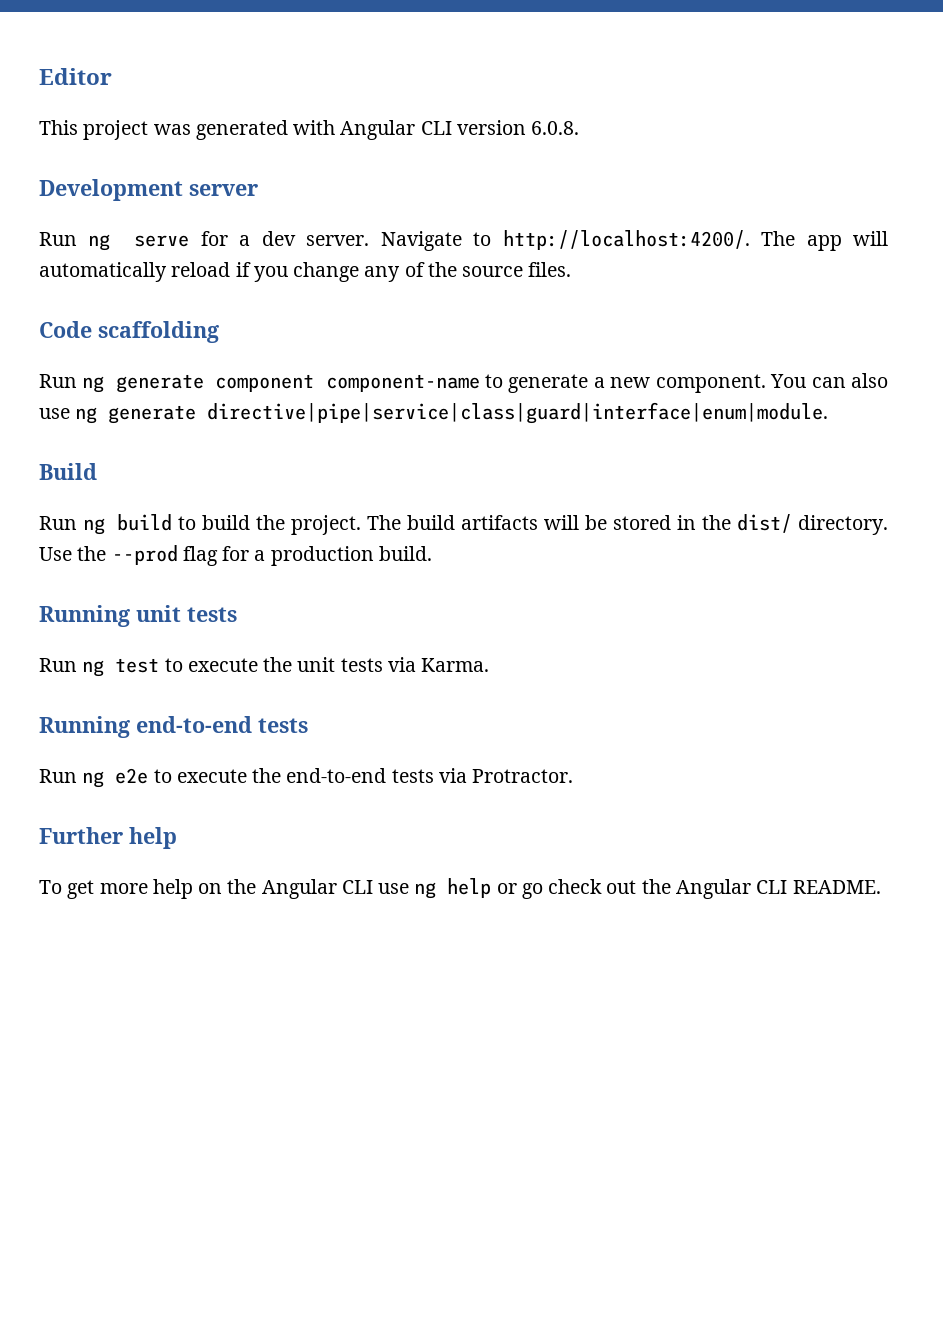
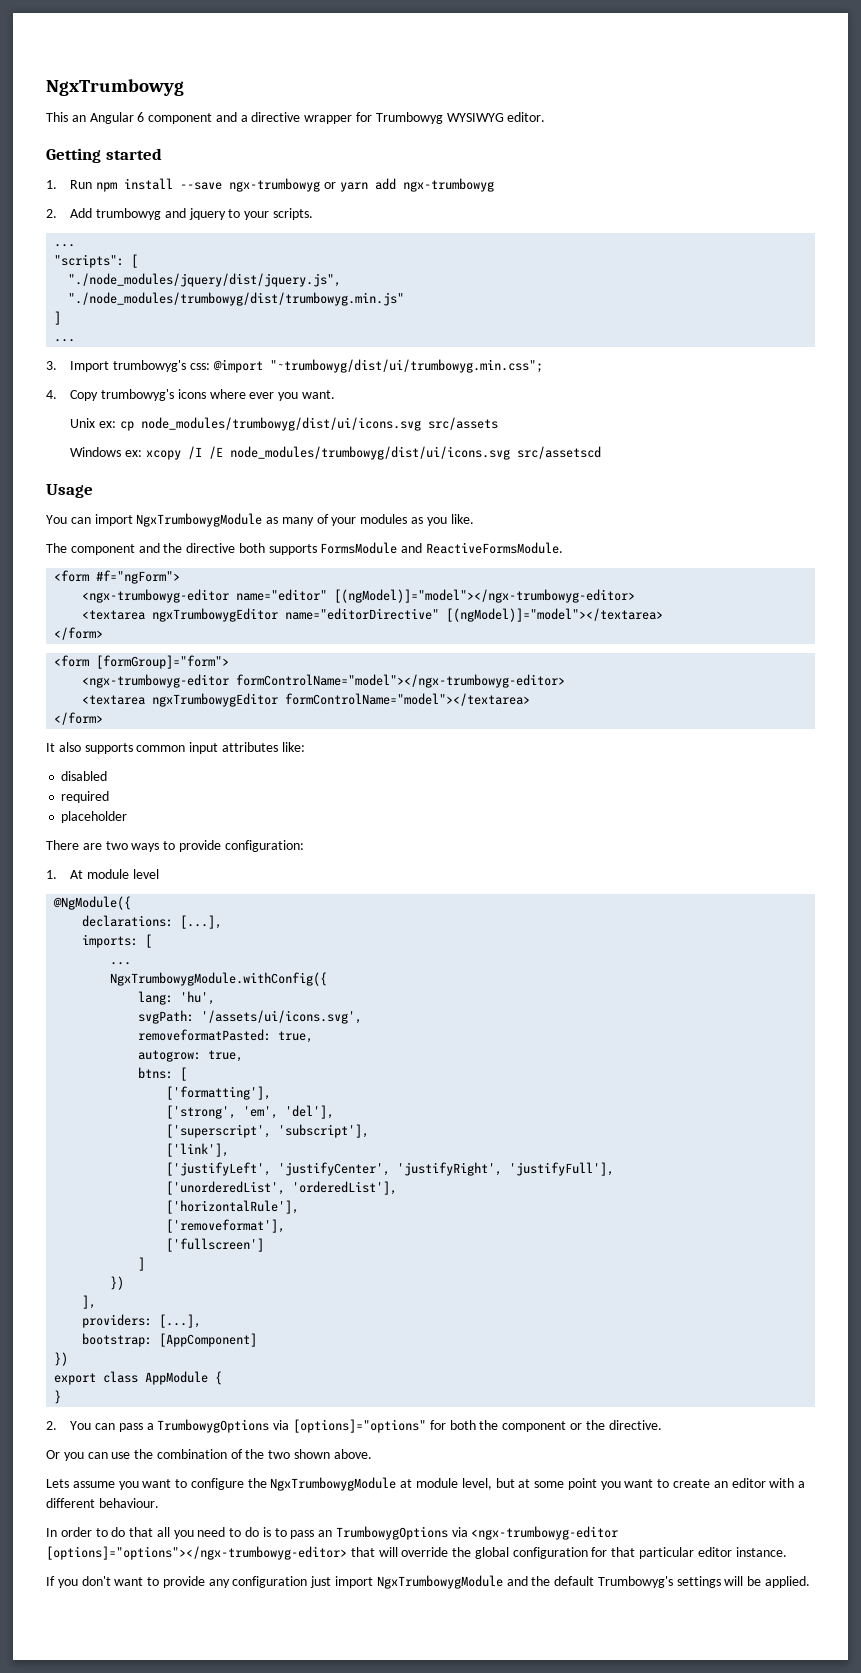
- Editor
+ NgxTrumbowyg
- This project was generated with Angular CLI version 6.0.8.
- Development server
- Run ng serve for a dev server. Navigate to http://localhost:4200/. The app will automatically reload if you change any of the source files.
- Code scaffolding
- Run ng generate component component-name to generate a new component. You can also use ng generate directive|pipe|service|class|guard|interface|enum|module.
- Build
- Run ng build to build the project. The build artifacts will be stored in the dist/ directory. Use the --prod flag for a production build.
- Running unit tests
- Run ng test to execute the unit tests via Karma.
- Running end-to-end tests
- Run ng e2e to execute the end-to-end tests via Protractor.
- Further help
- To get more help on the Angular CLI use ng help or go check out the Angular CLI README.
+ This an Angular 6 component and a directive wrapper for Trumbowyg WYSIWYG editor.
+ Getting started
+ 1. Run npm install --save ngx-trumbowyg or yarn add ngx-trumbowyg
+ 2. Add trumbowyg and jquery to your scripts.
+ ...
+ "scripts": [
+ "./node_modules/jquery/dist/jquery.js",
+ "./node_modules/trumbowyg/dist/trumbowyg.min.js"
+ ]
+ ...
+ 3. Import trumbowyg's css: @import "~trumbowyg/dist/ui/trumbowyg.min.css";
+ 4. Copy trumbowyg's icons where ever you want.
+ Unix ex: cp node_modules/trumbowyg/dist/ui/icons.svg src/assets
+ Windows ex: xcopy /I /E node_modules/trumbowyg/dist/ui/icons.svg src/assetscd
+ Usage
+ You can import NgxTrumbowygModule as many of your modules as you like.
+ The component and the directive both supports FormsModule and ReactiveFormsModule.
+ <form #f="ngForm">
+ <ngx-trumbowyg-editor name="editor" [(ngModel)]="model"></ngx-trumbowyg-editor>
+ <textarea ngxTrumbowygEditor name="editorDirective" [(ngModel)]="model"></textarea>
+ </form>
+ <form [formGroup]="form">
+ <ngx-trumbowyg-editor formControlName="model"></ngx-trumbowyg-editor>
+ <textarea ngxTrumbowygEditor formControlName="model"></textarea>
+ </form>
+ It also supports common input attributes like:
+ disabled
+ required
+ placeholder
+ There are two ways to provide configuration:
+ 1. At module level
+ @NgModule({
+ declarations: [...],
+ imports: [
+ ...
+ NgxTrumbowygModule.withConfig({
+ lang: 'hu',
+ svgPath: '/assets/ui/icons.svg',
+ removeformatPasted: true,
+ autogrow: true,
+ btns: [
+ ['formatting'],
+ ['strong', 'em', 'del'],
+ ['superscript', 'subscript'],
+ ['link'],
+ ['justifyLeft', 'justifyCenter', 'justifyRight', 'justifyFull'],
+ ['unorderedList', 'orderedList'],
+ ['horizontalRule'],
+ ['removeformat'],
+ ['fullscreen']
+ ]
+ })
+ ],
+ providers: [...],
+ bootstrap: [AppComponent]
+ })
+ export class AppModule {
+ }
+ 2. You can pass a TrumbowygOptions via [options]="options" for both the component or the directive.
+ Or you can use the combination of the two shown above.
+ Lets assume you want to configure the NgxTrumbowygModule at module level, but at some point you want to create an editor with a different behaviour.
+ In order to do that all you need to do is to pass an TrumbowygOptions via <ngx-trumbowyg-editor [options]="options"></ngx-trumbowyg-editor> that will override the global configuration for that particular editor instance.
+ If you don't want to provide any configuration just import NgxTrumbowygModule and the default Trumbowyg's settings will be applied.

